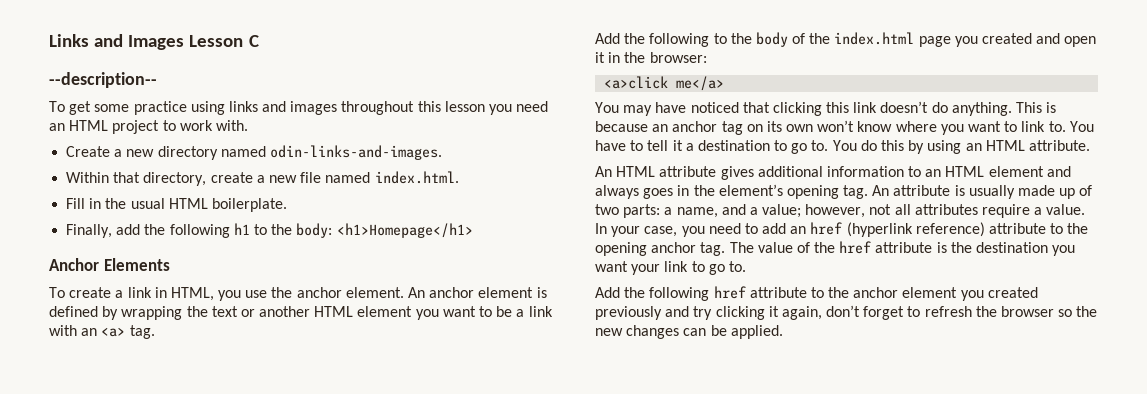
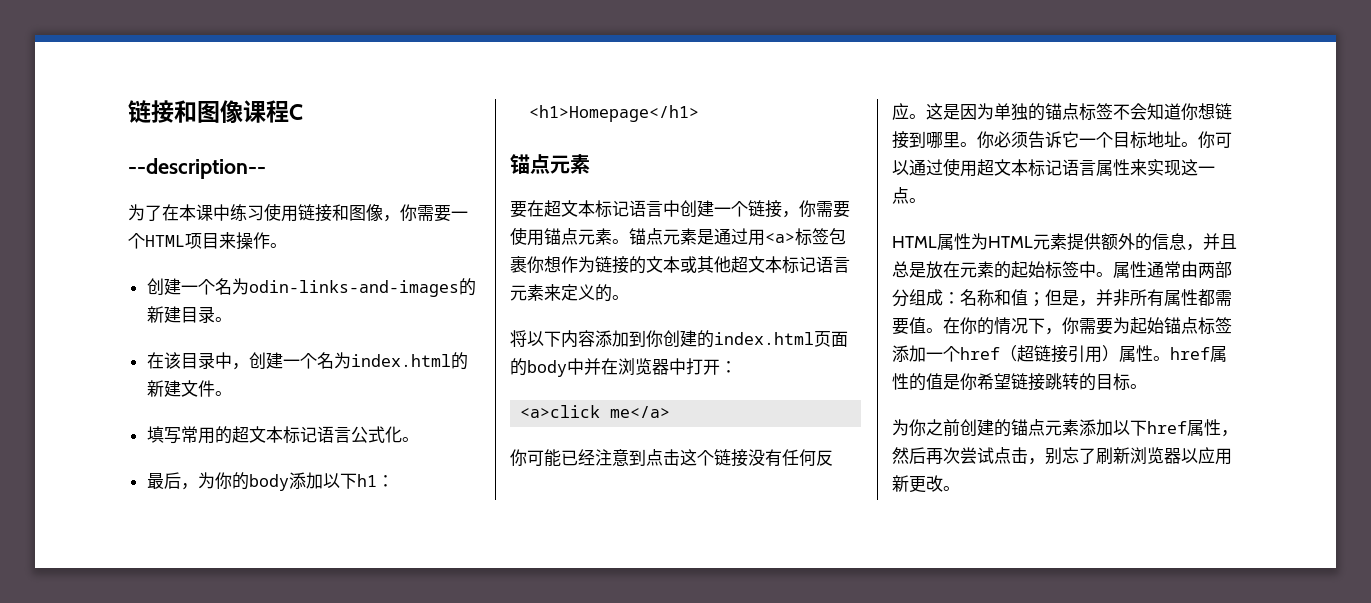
- Links and Images Lesson C
+ 链接和图像课程C
  --description--
- To get some practice using links and images throughout this lesson you need an HTML project to work with.
- Create a new directory named odin-links-and-images.
- Within that directory, create a new file named index.html.
- Fill in the usual HTML boilerplate.
- Finally, add the following h1 to the body: <h1>Homepage</h1>
- Anchor Elements
- To create a link in HTML, you use the anchor element. An anchor element is defined by wrapping the text or another HTML element you want to be a link with an <a> tag.
- Add the following to the body of the index.html page you created and open it in the browser:
+ 为了在本课中练习使用链接和图像，你需要一个HTML项目来操作。
+ 创建一个名为odin-links-and-images的新建目录。
+ 在该目录中，创建一个名为index.html的新建文件。
+ 填写常用的超文本标记语言公式化。
+ 最后，为你的body添加以下h1：<h1>Homepage</h1>
+ 锚点元素
+ 要在超文本标记语言中创建一个链接，你需要使用锚点元素。锚点元素是通过用<a>标签包裹你想作为链接的文本或其他超文本标记语言元素来定义的。
+ 将以下内容添加到你创建的index.html页面的body中并在浏览器中打开：
  <a>click me</a>
- You may have noticed that clicking this link doesn’t do anything. This is because an anchor tag on its own won’t know where you want to link to. You have to tell it a destination to go to. You do this by using an HTML attribute.
- An HTML attribute gives additional information to an HTML element and always goes in the element’s opening tag. An attribute is usually made up of two parts: a name, and a value; however, not all attributes require a value. In your case, you need to add an href (hyperlink reference) attribute to the opening anchor tag. The value of the href attribute is the destination you want your link to go to.
- Add the following href attribute to the anchor element you created previously and try clicking it again, don’t forget to refresh the browser so the new changes can be applied.
+ 你可能已经注意到点击这个链接没有任何反应。这是因为单独的锚点标签不会知道你想链接到哪里。你必须告诉它一个目标地址。你可以通过使用超文本标记语言属性来实现这一点。
+ HTML属性为HTML元素提供额外的信息，并且总是放在元素的起始标签中。属性通常由两部分组成：名称和值；但是，并非所有属性都需要值。在你的情况下，你需要为起始锚点标签添加一个href（超链接引用）属性。href属性的值是你希望链接跳转的目标。
+ 为你之前创建的锚点元素添加以下href属性，然后再次尝试点击，别忘了刷新浏览器以应用新更改。

